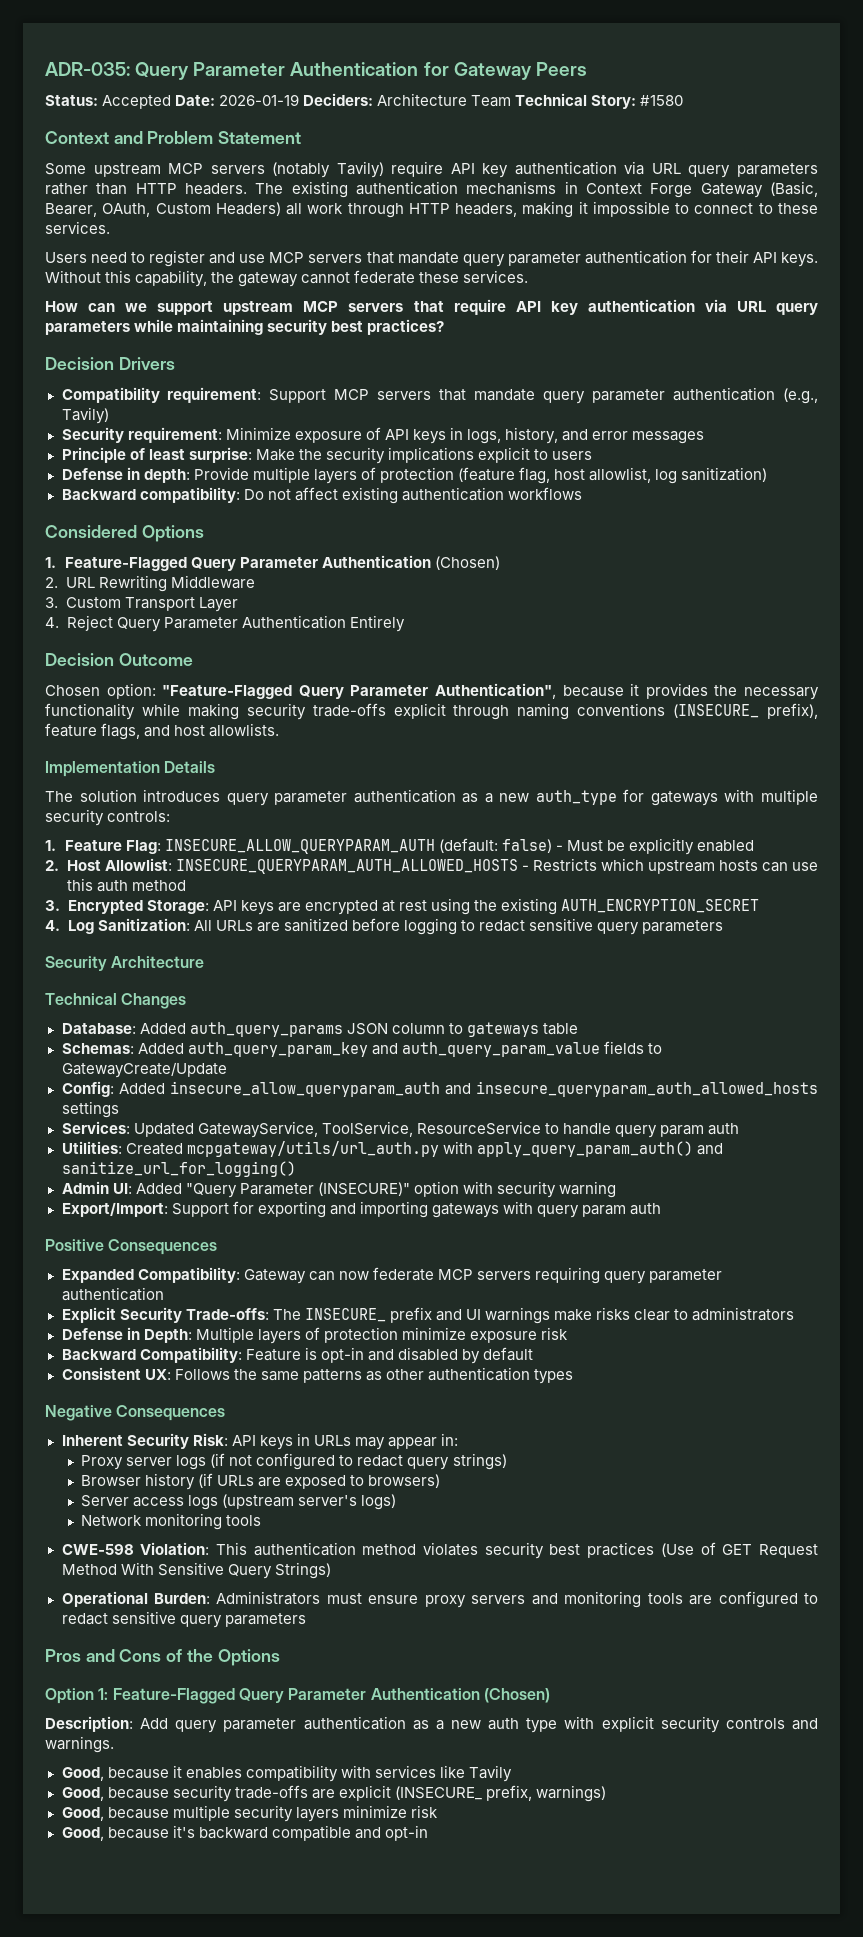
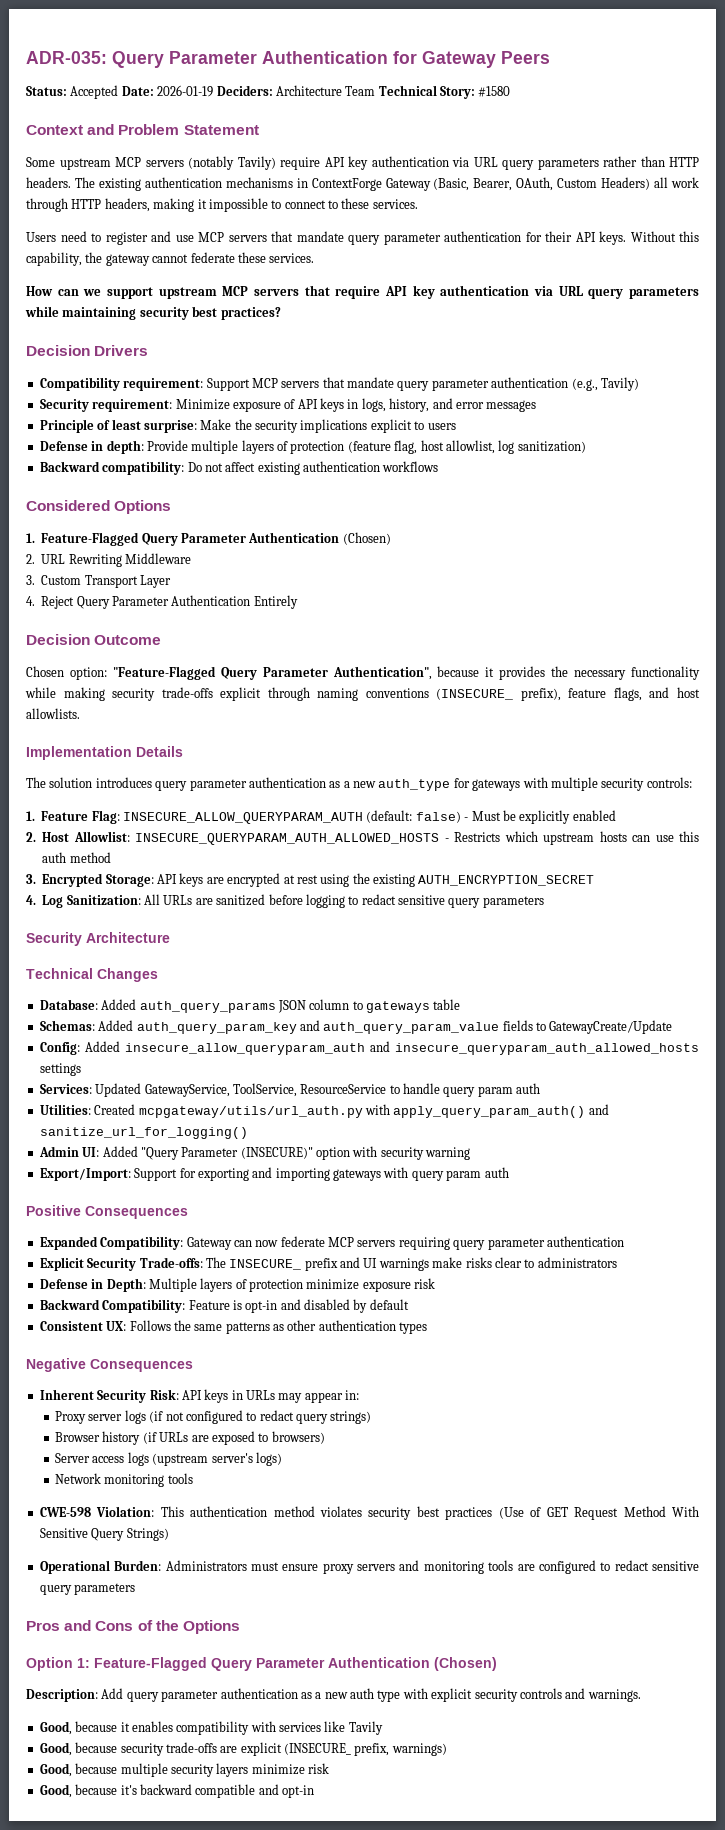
- The existing authentication mechanisms in Context Forge Gateway (Basic, Bearer, OAuth, Custom Headers) all work through HTTP headers, making it impossible to connect to these services.
+ The existing authentication mechanisms in ContextForge Gateway (Basic, Bearer, OAuth, Custom Headers) all work through HTTP headers, making it impossible to connect to these services.

